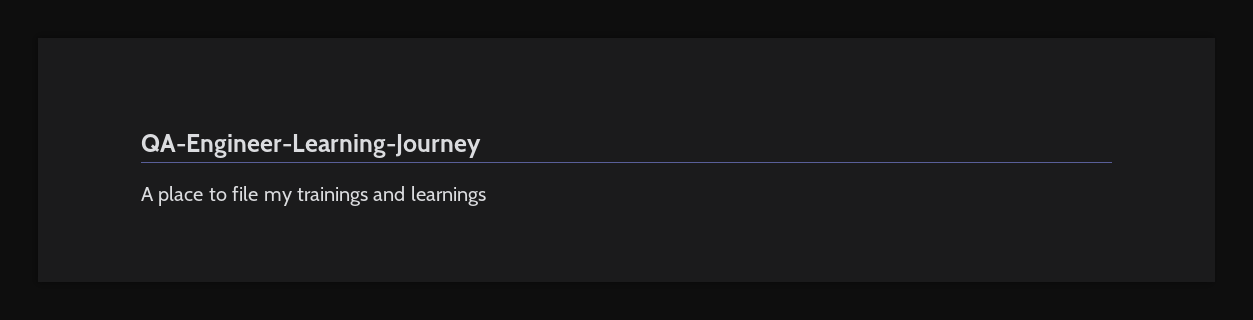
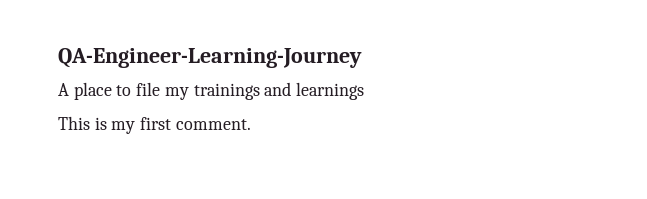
+ This is my first comment.

